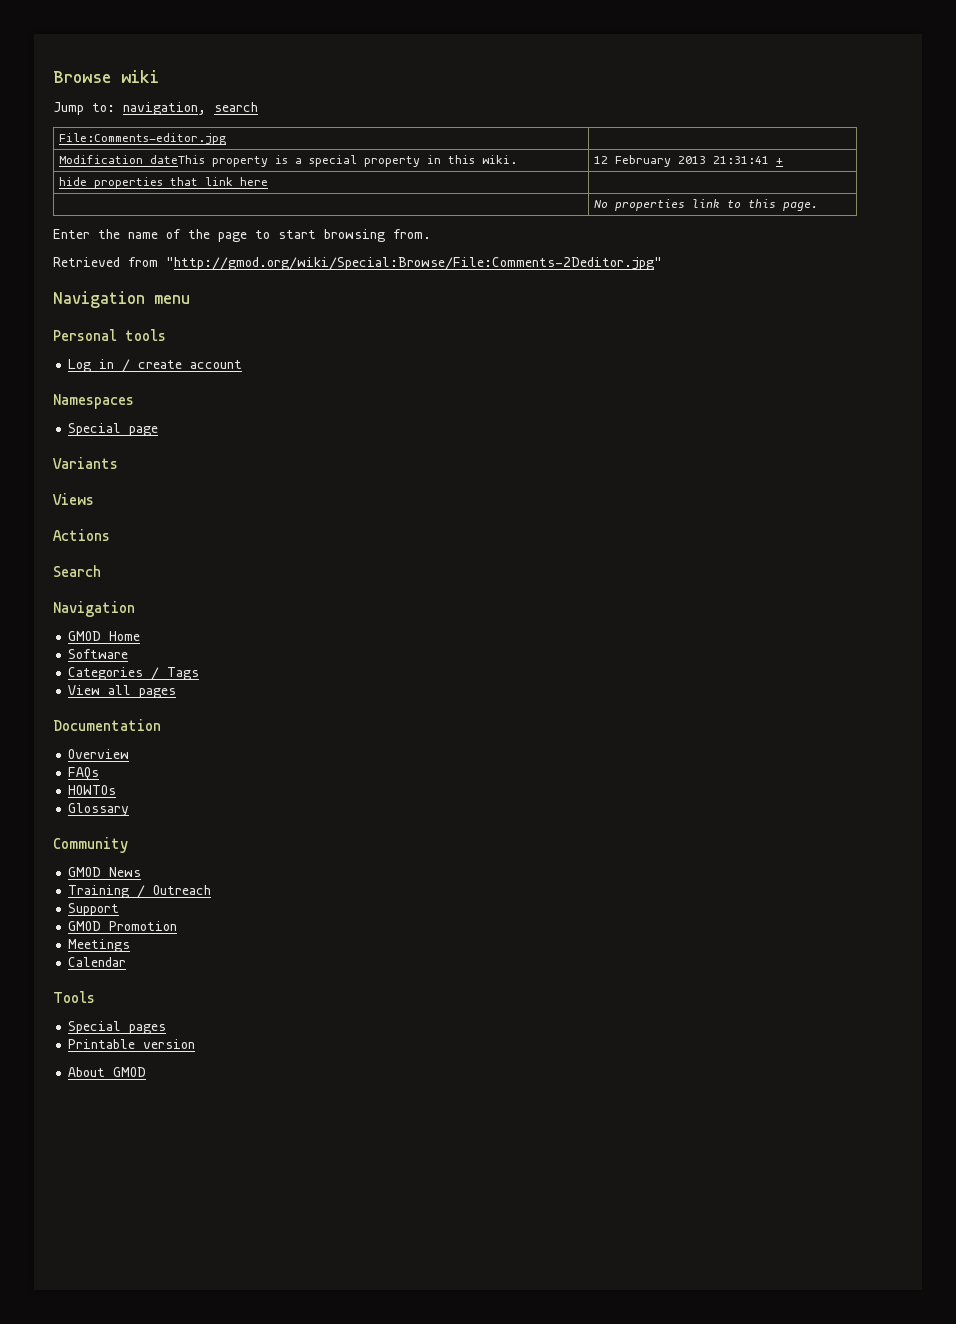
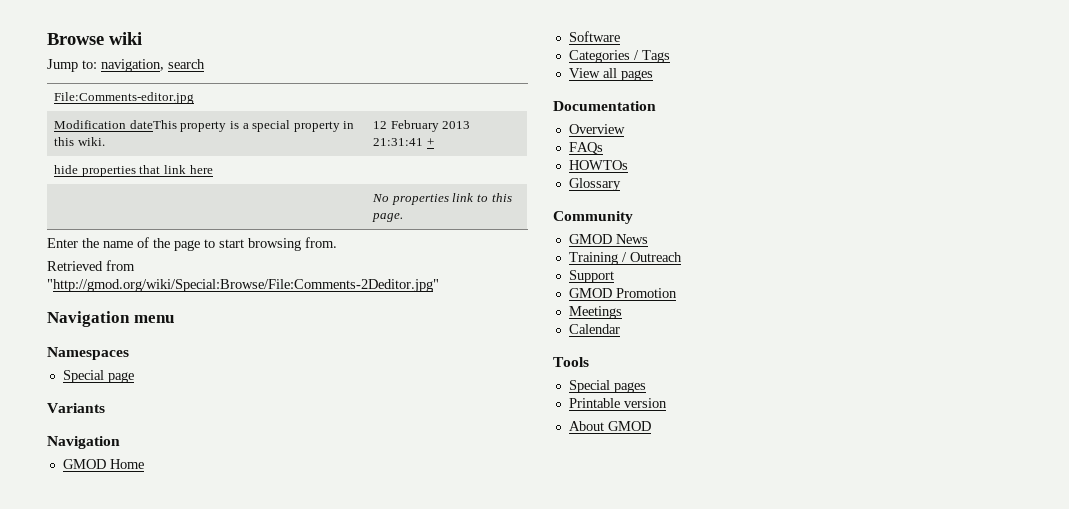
- Personal tools
- Log in / create account
- Views
- Actions
- Search

